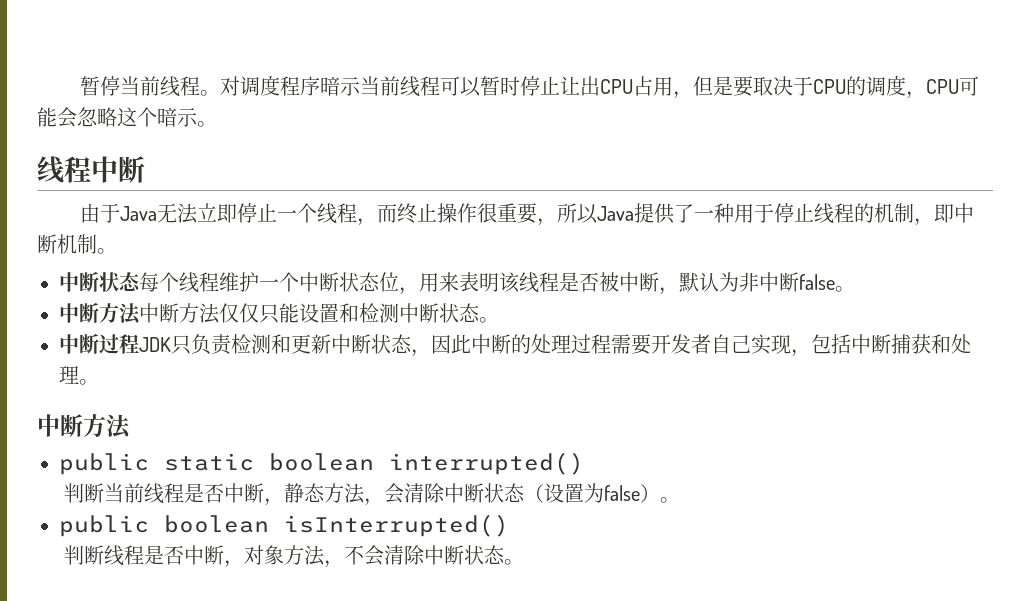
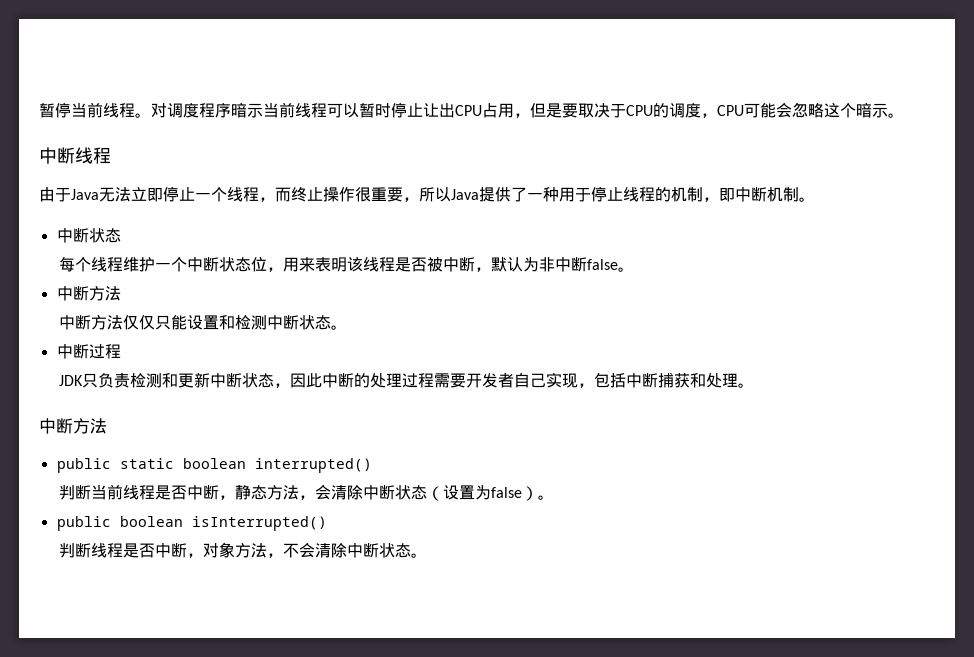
- 线程中断
+ 中断线程
  由于Java无法立即停止一个线程，而终止操作很重要，所以Java提供了一种用于停止线程的机制，即中断机制。
- 中断状态每个线程维护一个中断状态位，用来表明该线程是否被中断，默认为非中断false。
- 中断方法中断方法仅仅只能设置和检测中断状态。
+ 中断状态
+ 每个线程维护一个中断状态位，用来表明该线程是否被中断，默认为非中断false。
+ 中断方法
+ 中断方法仅仅只能设置和检测中断状态。
- 中断过程JDK只负责检测和更新中断状态，因此中断的处理过程需要开发者自己实现，包括中断捕获和处理。
+ 中断过程
+ JDK只负责检测和更新中断状态，因此中断的处理过程需要开发者自己实现，包括中断捕获和处理。

